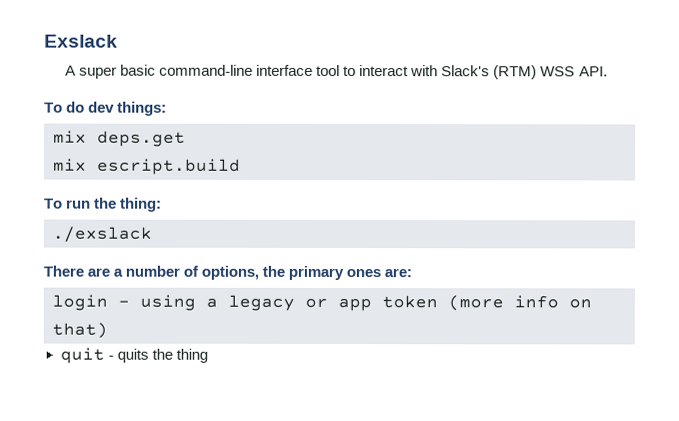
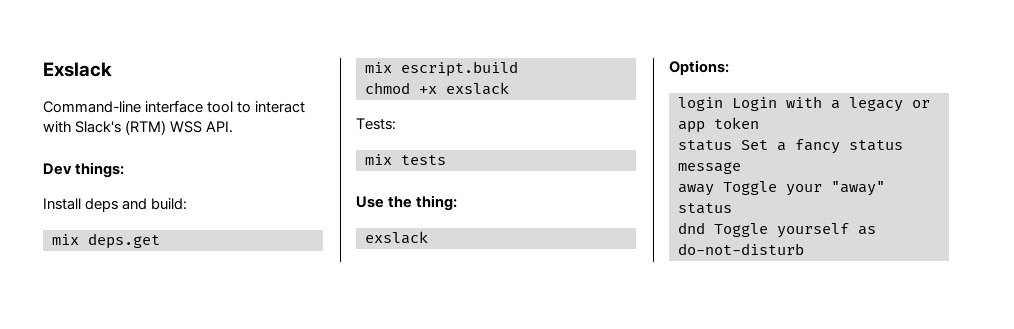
- A super basic command-line interface tool to interact with Slack's (RTM) WSS API.
+ Command-line interface tool to interact with Slack's (RTM) WSS API.
- To do dev things:
+ Dev things:
+ Install deps and build:
  mix deps.get
  mix escript.build
- To run the thing:
- ./exslack
- There are a number of options, the primary ones are:
+ chmod +x exslack
+ Tests:
+ mix tests
+ Use the thing:
+ exslack
+ Options:
- login - using a legacy or app token (more info on that)
- quit - quits the thing
+ login Login with a legacy or app token
+ status Set a fancy status message
+ away Toggle your "away" status
+ dnd Toggle yourself as do-not-disturb

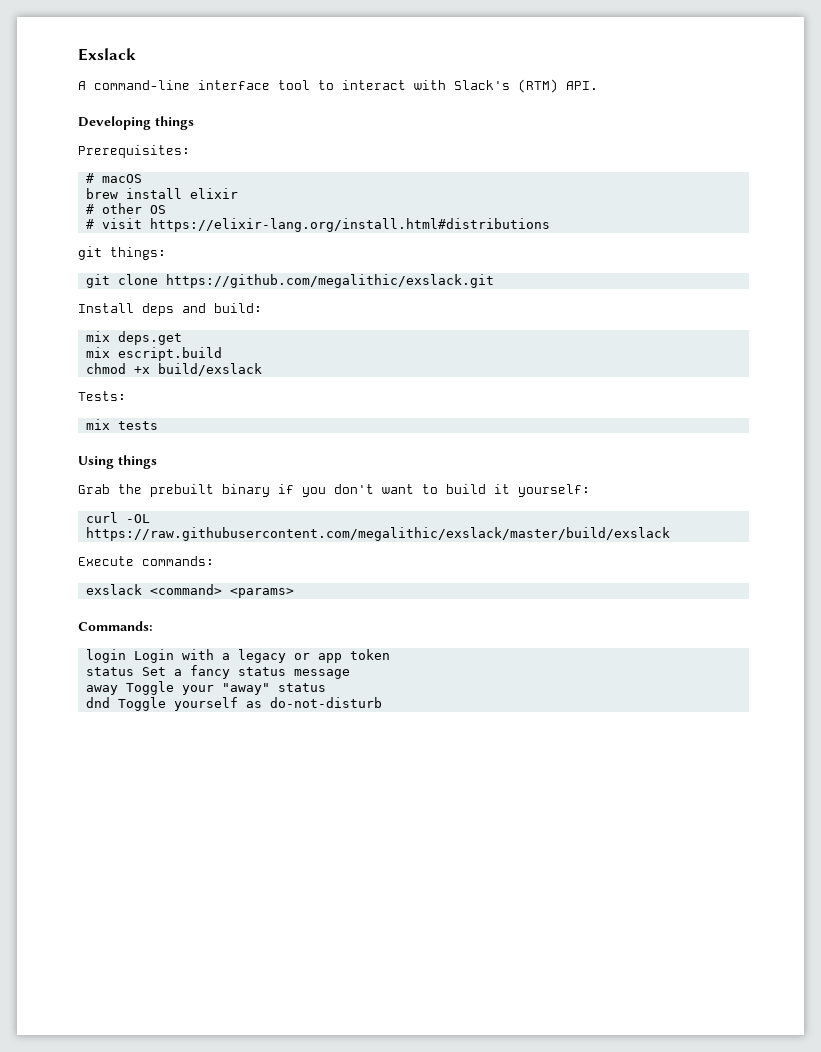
- Command-line interface tool to interact with Slack's (RTM) WSS API.
+ A command-line interface tool to interact with Slack's (RTM) API.
- Dev things:
+ Developing things
+ Prerequisites:
+ # macOS
+ brew install elixir
+ # other OS
+ # visit https://elixir-lang.org/install.html#distributions
+ git things:
+ git clone https://github.com/megalithic/exslack.git
- chmod +x exslack
+ chmod +x build/exslack
- Use the thing:
- exslack
- Options:
+ Using things
+ Grab the prebuilt binary if you don't want to build it yourself:
+ curl -OL https://raw.githubusercontent.com/megalithic/exslack/master/build/exslack
+ Execute commands:
+ exslack <command> <params>
+ Commands:

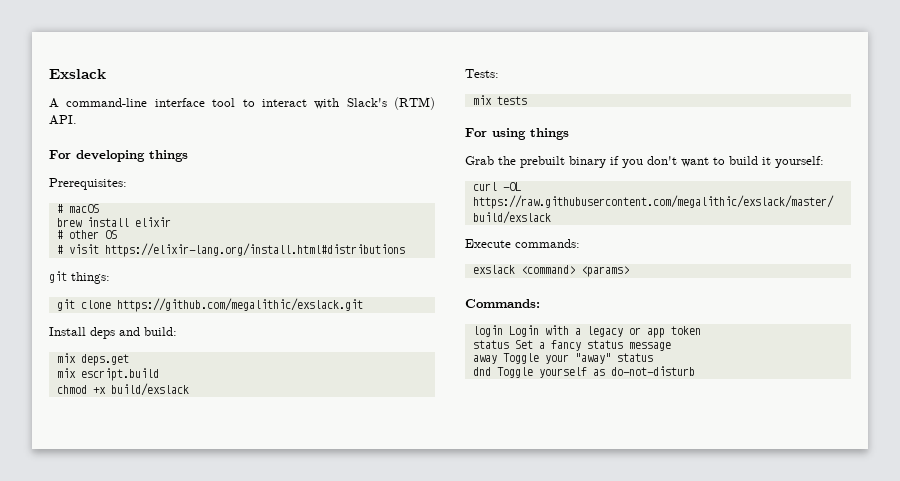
- Developing things
+ For developing things
- Using things
+ For using things

